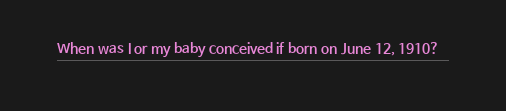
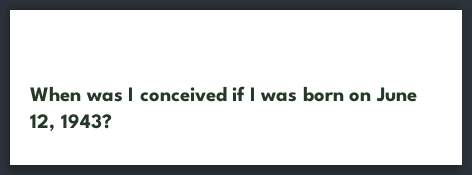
- When was I or my baby conceived if born on June 12, 1910?
+ When was I conceived if I was born on June 12, 1943?

